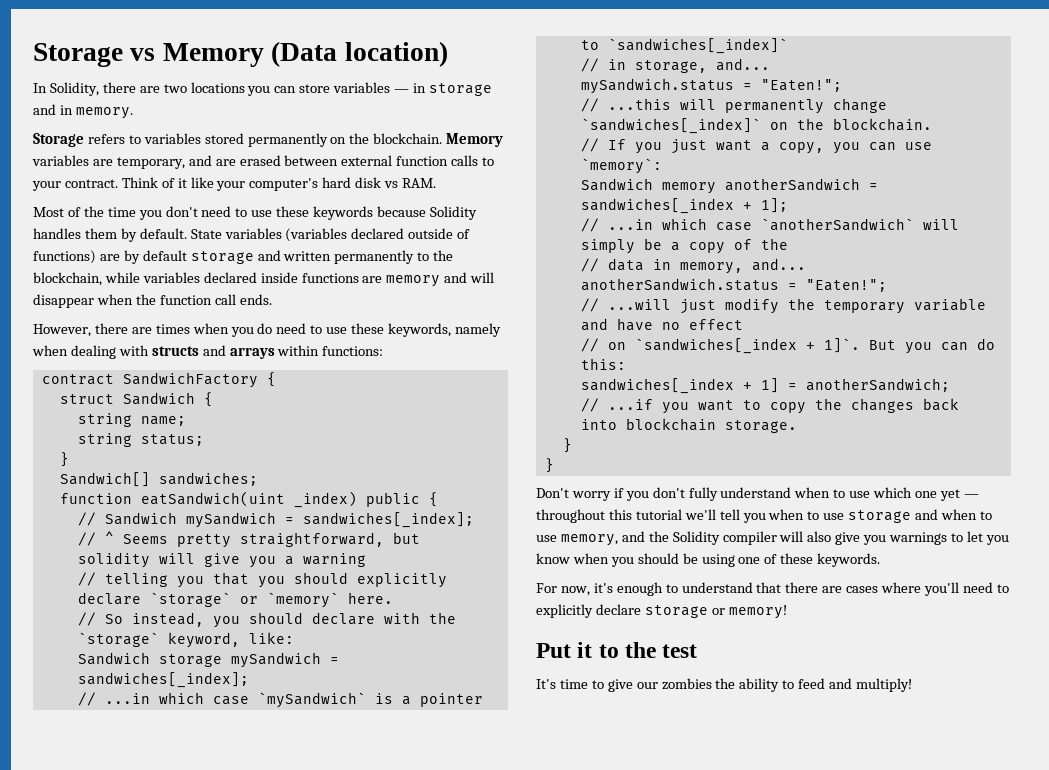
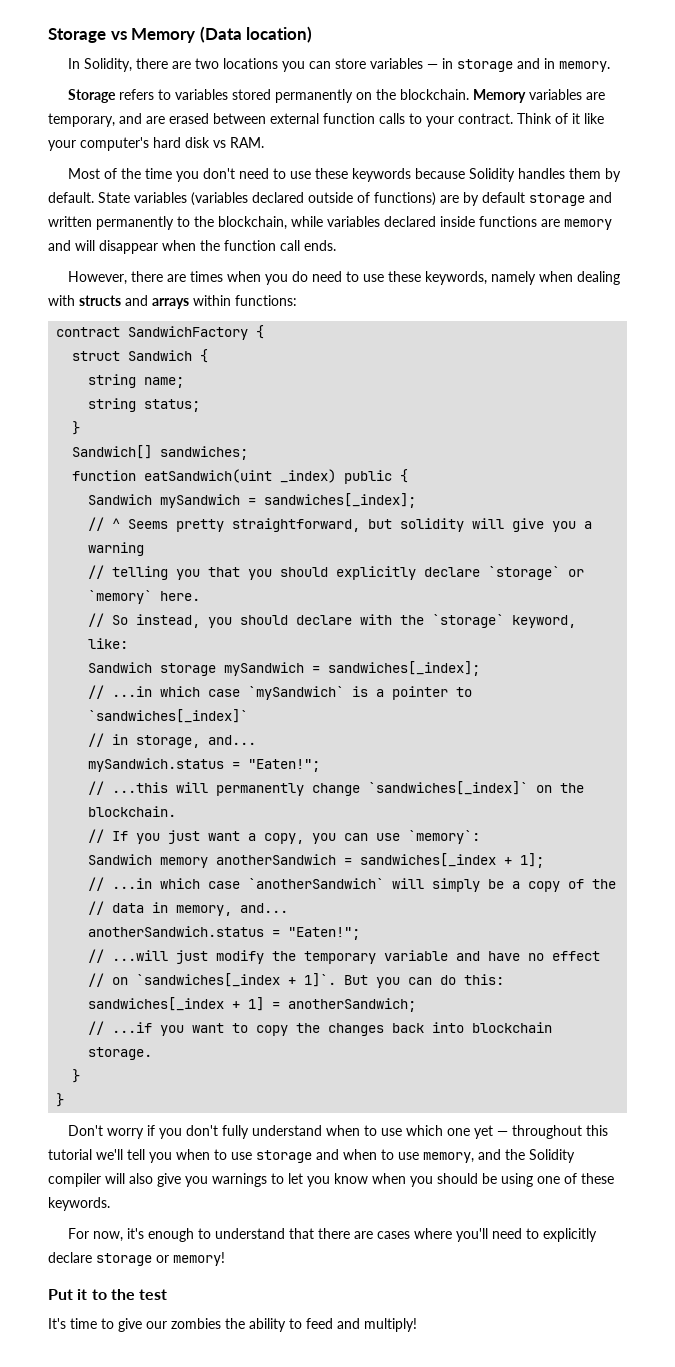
- // Sandwich mySandwich = sandwiches[_index];
+ Sandwich mySandwich = sandwiches[_index];

